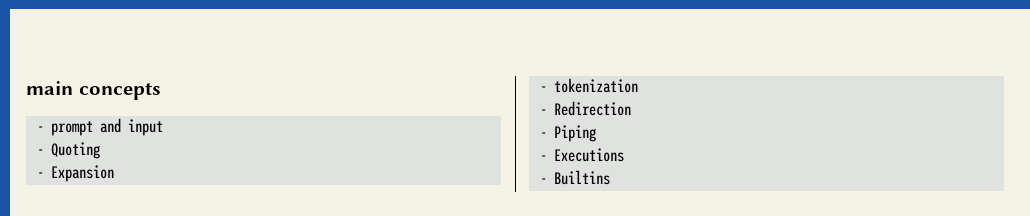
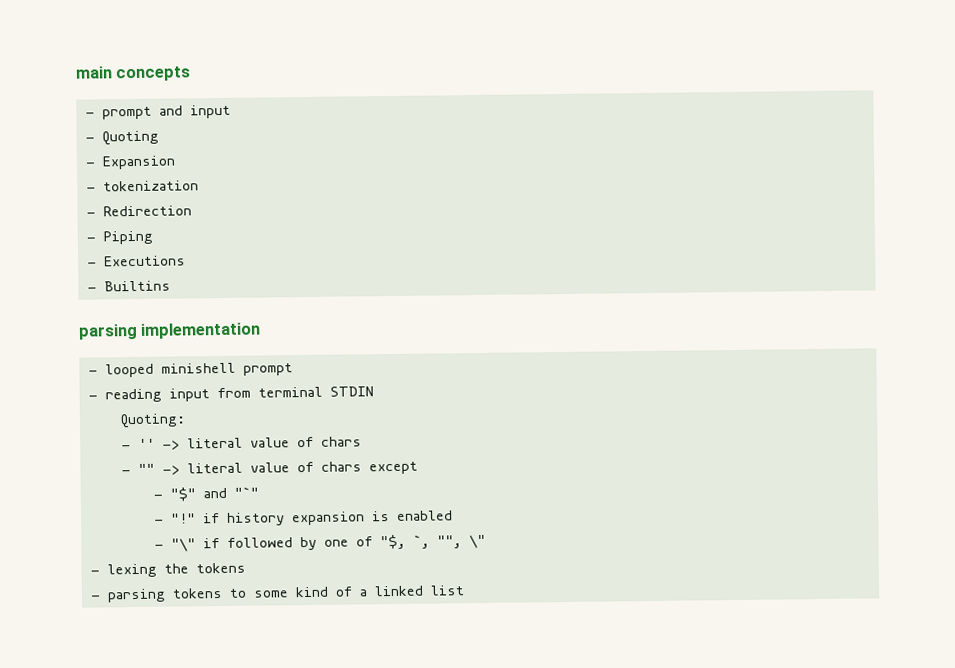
+ parsing implementation
+ - looped minishell prompt
+ - reading input from terminal STDIN
+ Quoting:
+ - '' -> literal value of chars
+ - "" -> literal value of chars except
+ - "$" and "`"
+ - "!" if history expansion is enabled
+ - "\" if followed by one of "$, `, "", \"
+ - lexing the tokens
+ - parsing tokens to some kind of a linked list

